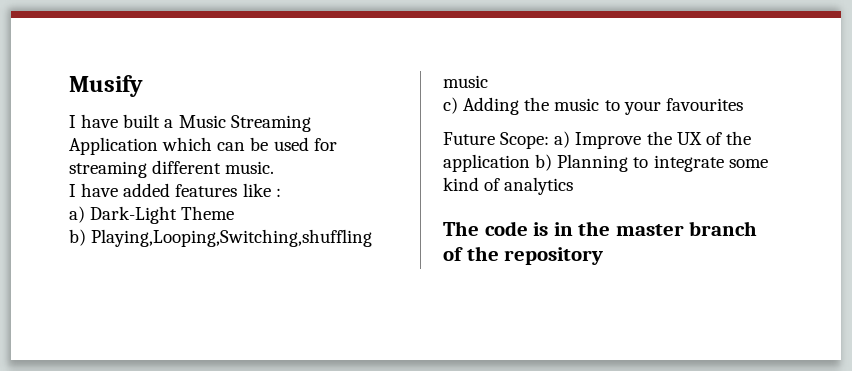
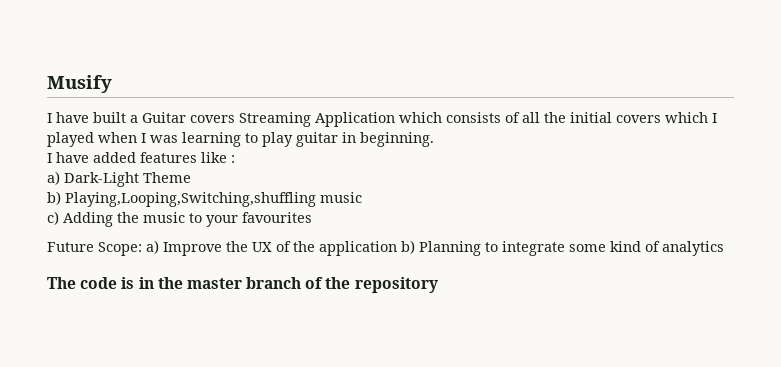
- I have built a Music Streaming Application which can be used for streaming different music.
+ I have built a Guitar covers Streaming Application which consists of all the initial covers which I played when I was learning to play guitar in beginning.

